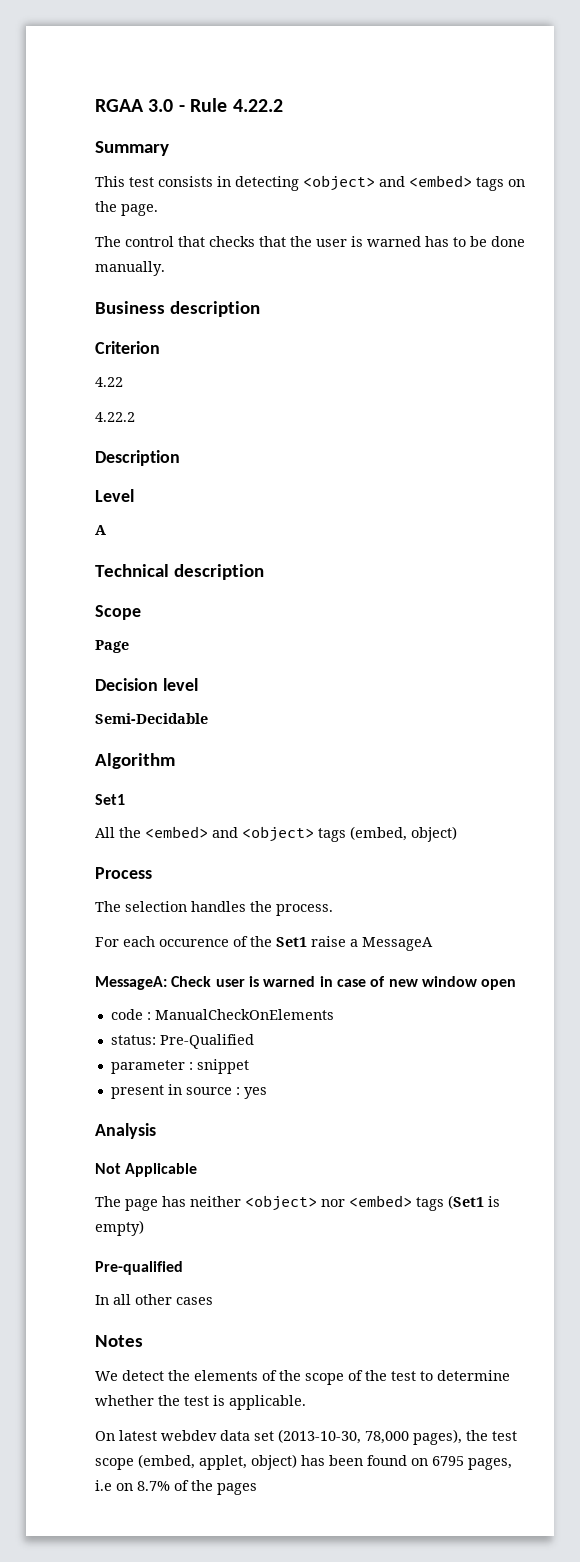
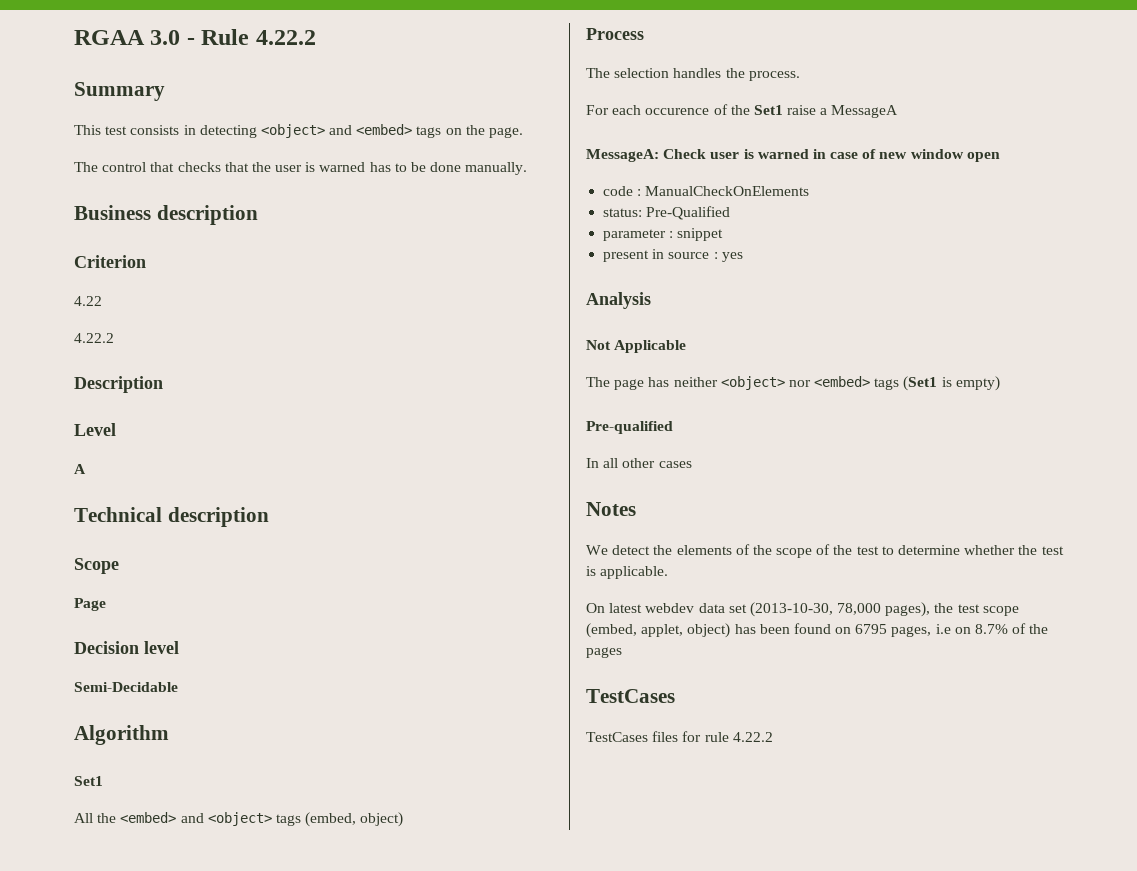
  On latest webdev data set (2013-10-30, 78,000 pages), the test scope (embed, applet, object) has been found on 6795 pages, i.e on 8.7% of the pages
+ TestCases
+ TestCases files for rule 4.22.2

